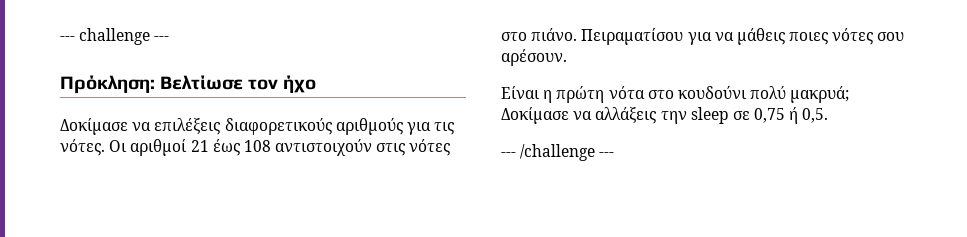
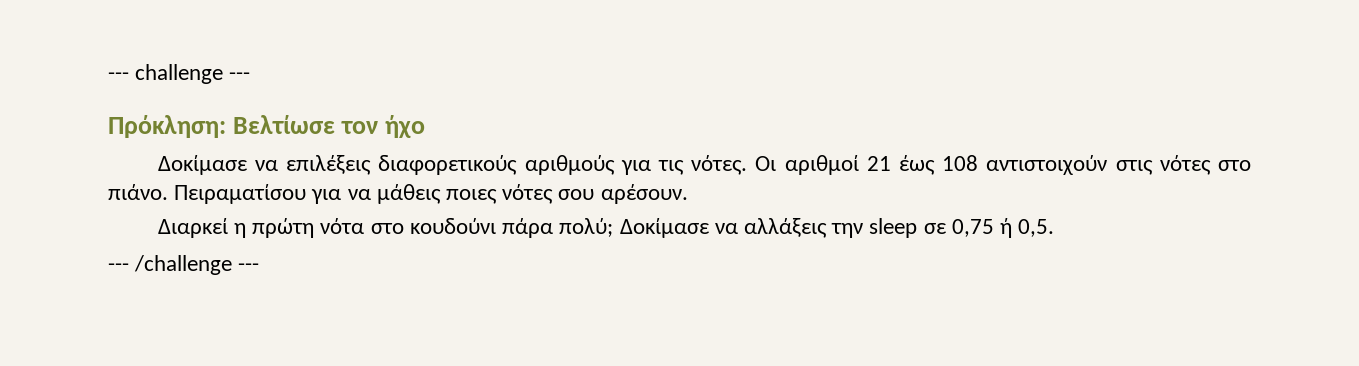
- Είναι η πρώτη νότα στο κουδούνι πολύ μακρυά; Δοκίμασε να αλλάξεις την sleep σε 0,75 ή 0,5.
+ Διαρκεί η πρώτη νότα στο κουδούνι πάρα πολύ; Δοκίμασε να αλλάξεις την sleep σε 0,75 ή 0,5.

